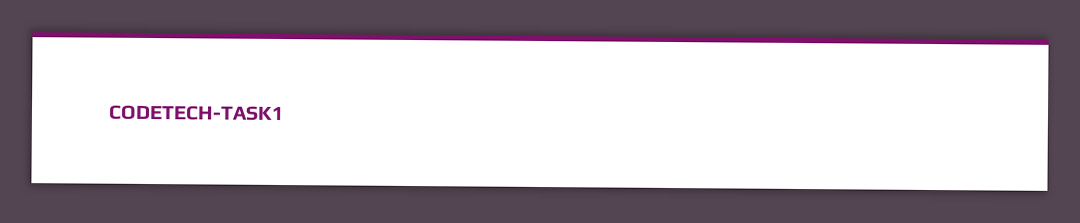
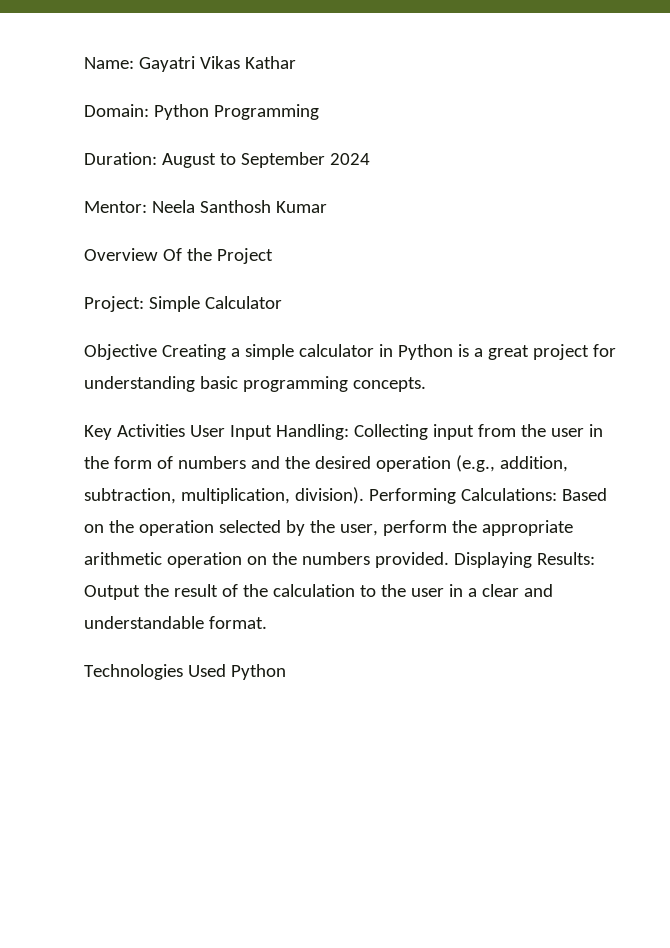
- CODETECH-TASK1
+ Name: Gayatri Vikas Kathar
+ Domain: Python Programming
+ Duration: August to September 2024
+ Mentor: Neela Santhosh Kumar
+ Overview Of the Project
+ Project: Simple Calculator
+ Objective Creating a simple calculator in Python is a great project for understanding basic programming concepts.
+ Key Activities User Input Handling: Collecting input from the user in the form of numbers and the desired operation (e.g., addition, subtraction, multiplication, division). Performing Calculations: Based on the operation selected by the user, perform the appropriate arithmetic operation on the numbers provided. Displaying Results: Output the result of the calculation to the user in a clear and understandable format.
+ Technologies Used Python

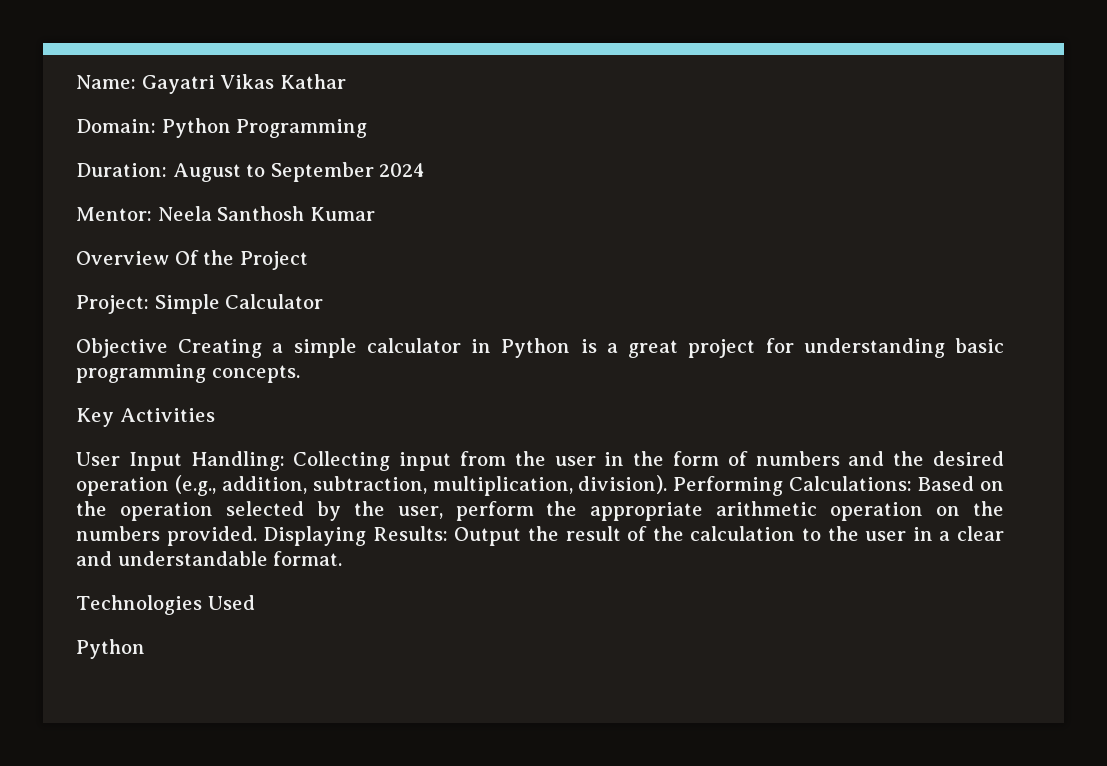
- Key Activities User Input Handling: Collecting input from the user in the form of numbers and the desired operation (e.g., addition, subtraction, multiplication, division).
+ Key Activities
+ User Input Handling: Collecting input from the user in the form of numbers and the desired operation (e.g., addition, subtraction, multiplication, division).
- Technologies Used Python
+ Technologies Used
+ Python

